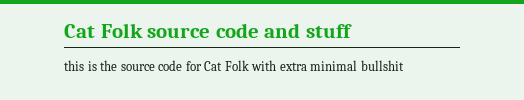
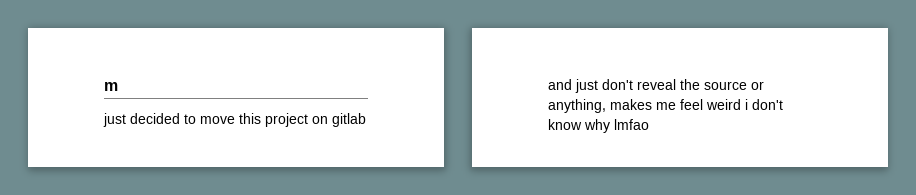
- Cat Folk source code and stuff
- this is the source code for Cat Folk with extra minimal bullshit
+ m
+ just decided to move this project on gitlab and just don't reveal the source or anything, makes me feel weird i don't know why lmfao

